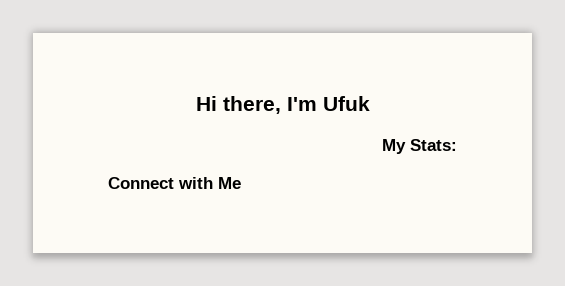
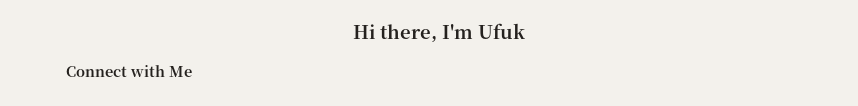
- My Stats:

